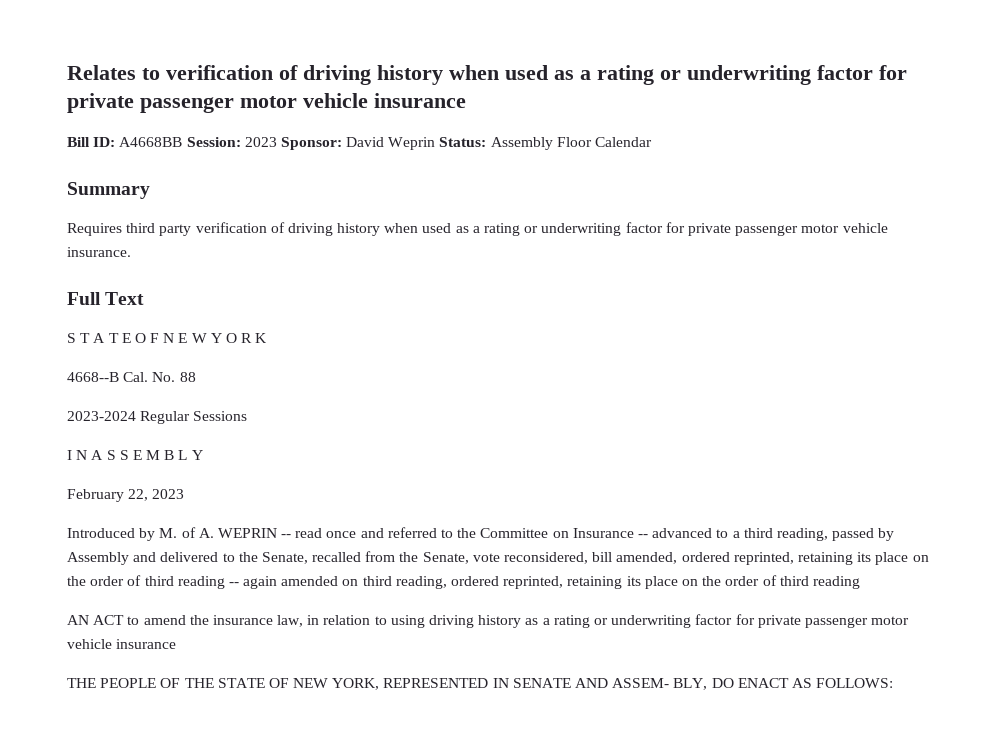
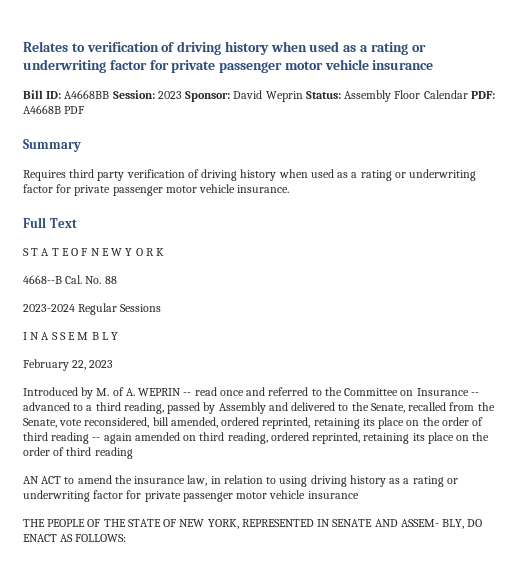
- Bill ID: A4668BB Session: 2023 Sponsor: David Weprin Status: Assembly Floor Calendar
+ Bill ID: A4668BB Session: 2023 Sponsor: David Weprin Status: Assembly Floor Calendar PDF: A4668B PDF

